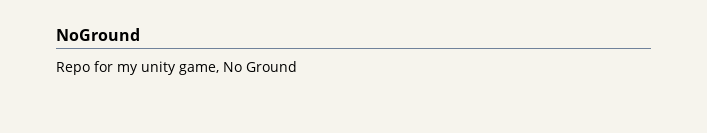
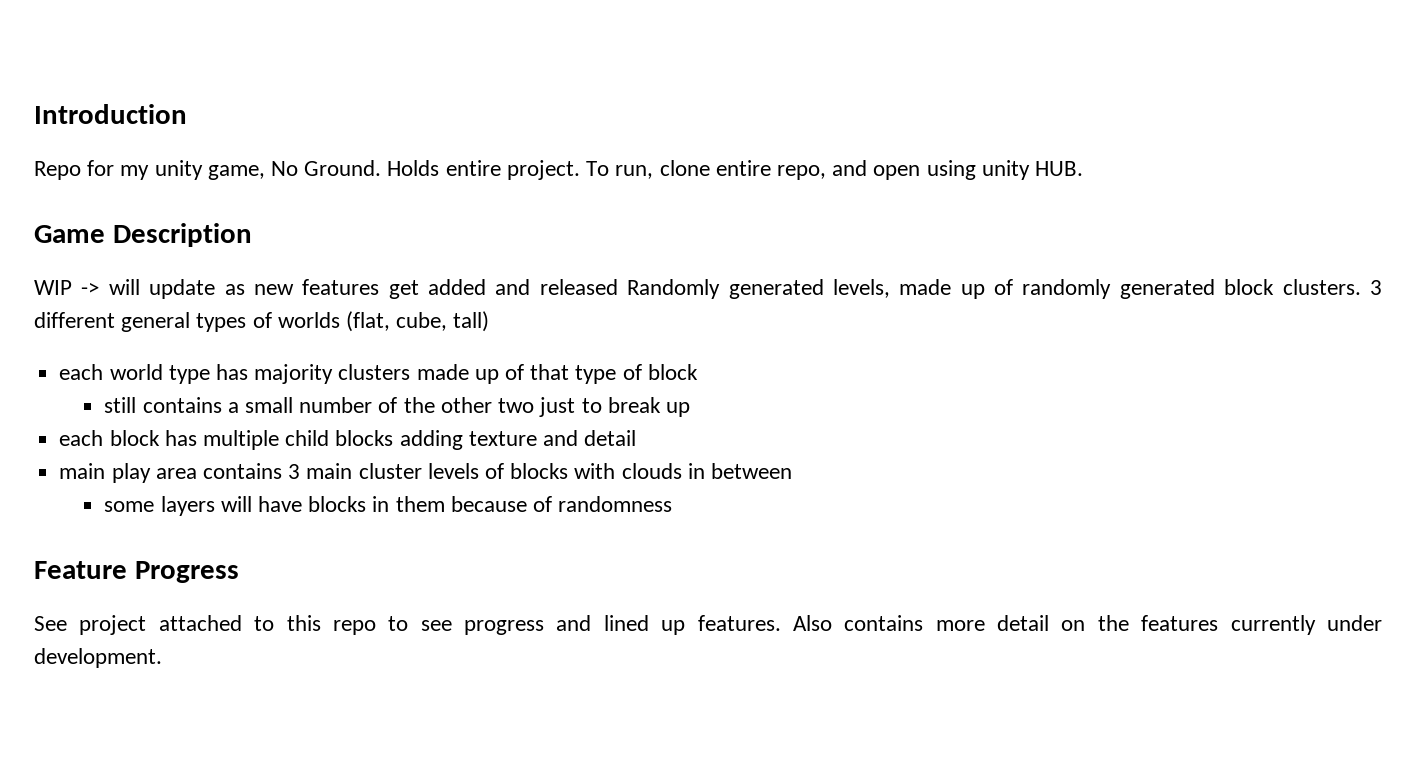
- NoGround
+ Introduction
- Repo for my unity game, No Ground
+ Repo for my unity game, No Ground. Holds entire project. To run, clone entire repo, and open using unity HUB.
+ Game Description
+ WIP -> will update as new features get added and released Randomly generated levels, made up of randomly generated block clusters. 3 different general types of worlds (flat, cube, tall)
+ each world type has majority clusters made up of that type of block
+ still contains a small number of the other two just to break up
+ each block has multiple child blocks adding texture and detail
+ main play area contains 3 main cluster levels of blocks with clouds in between
+ some layers will have blocks in them because of randomness
+ Feature Progress
+ See project attached to this repo to see progress and lined up features. Also contains more detail on the features currently under development.

